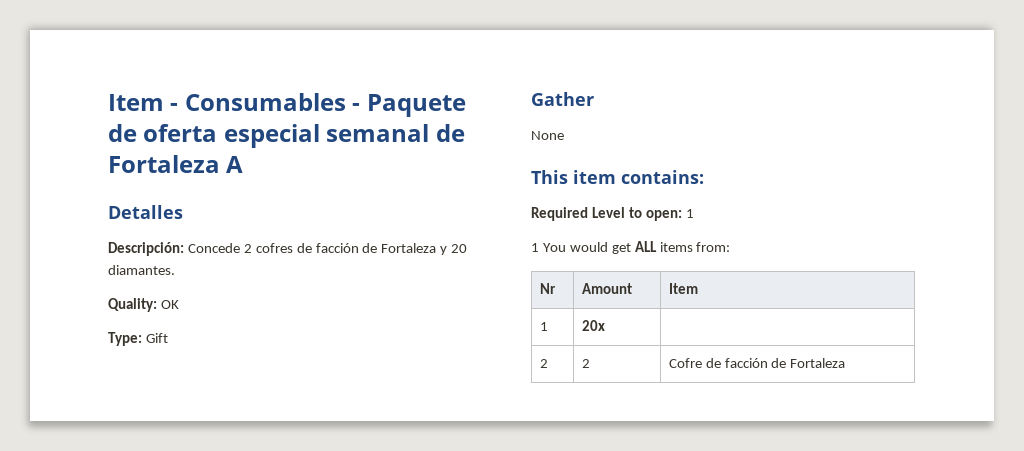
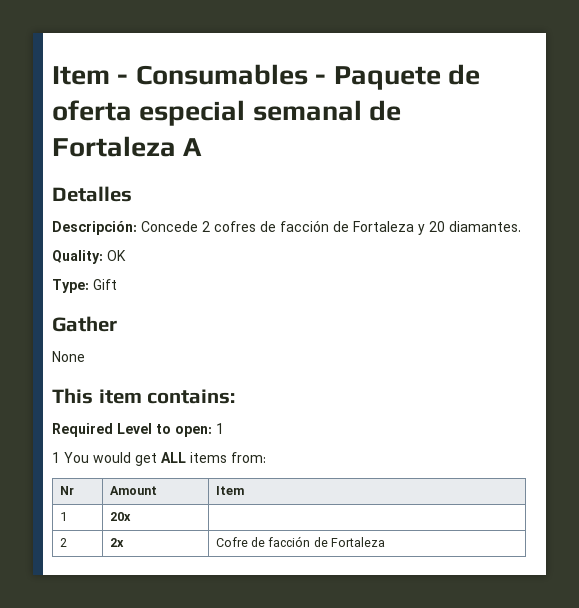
- 2 | 2 | Cofre de facción de Fortaleza
+ 2 | 2x | Cofre de facción de Fortaleza

